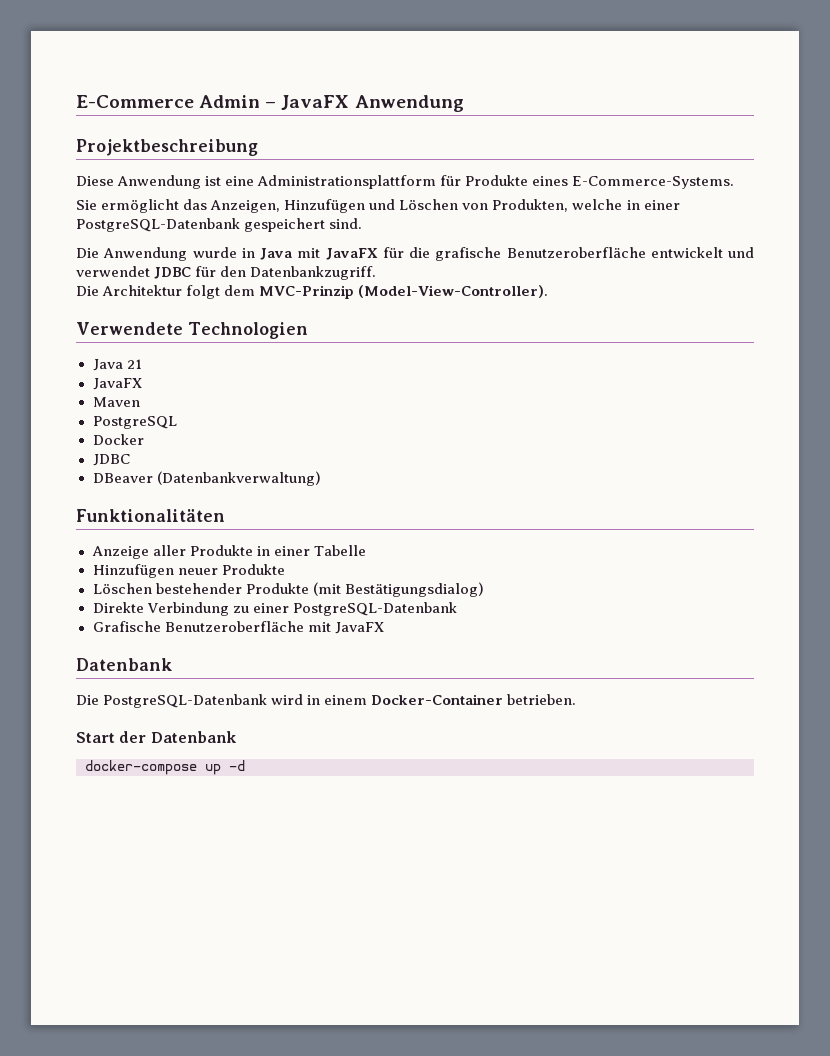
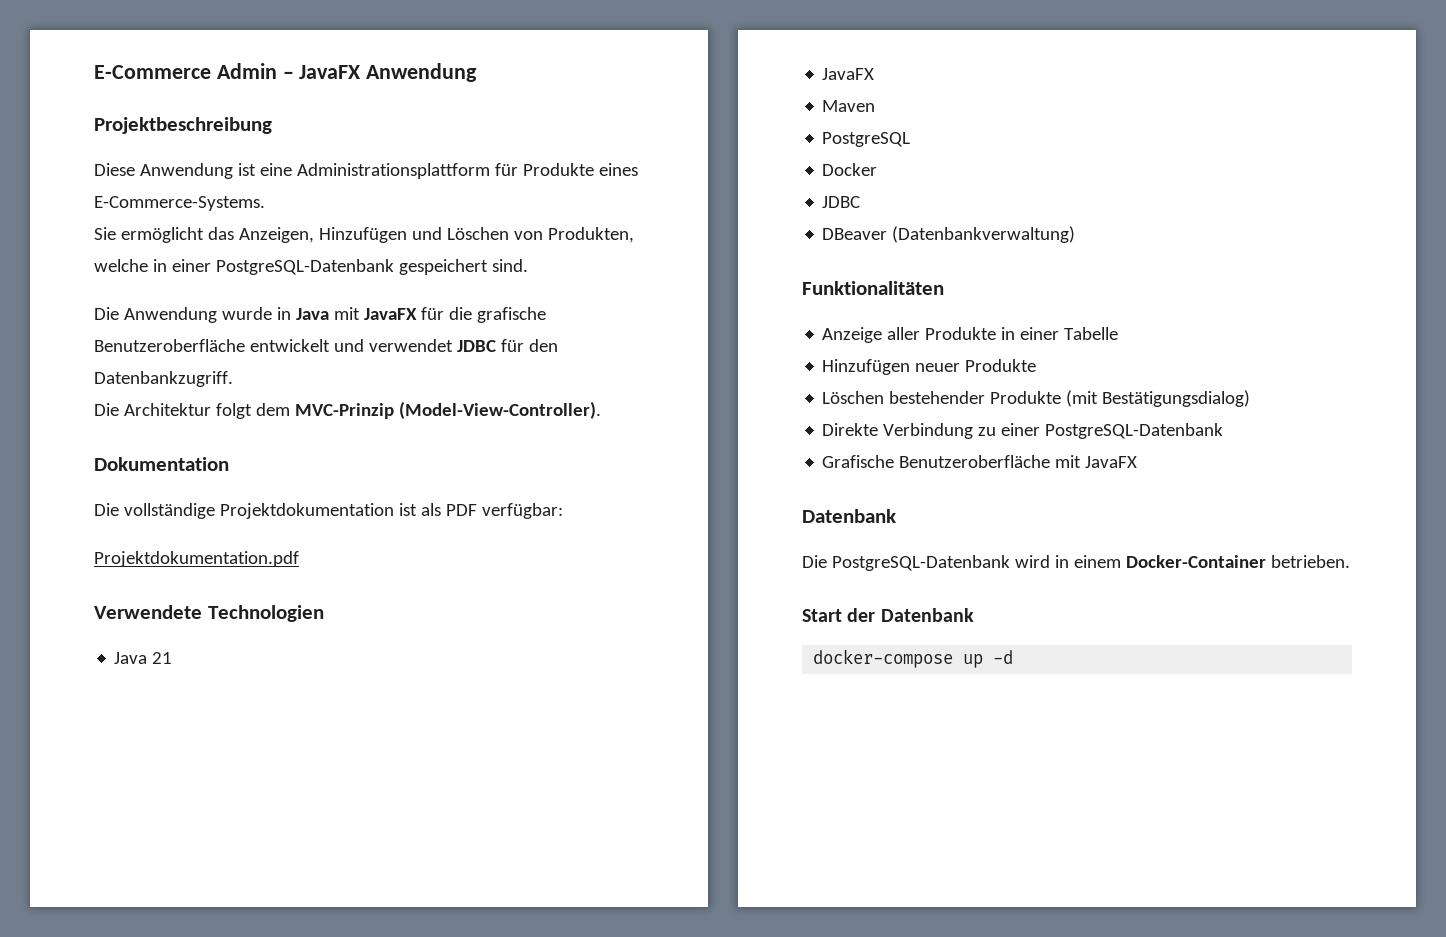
+ Dokumentation
+ Die vollständige Projektdokumentation ist als PDF verfügbar:
+ Projektdokumentation.pdf

